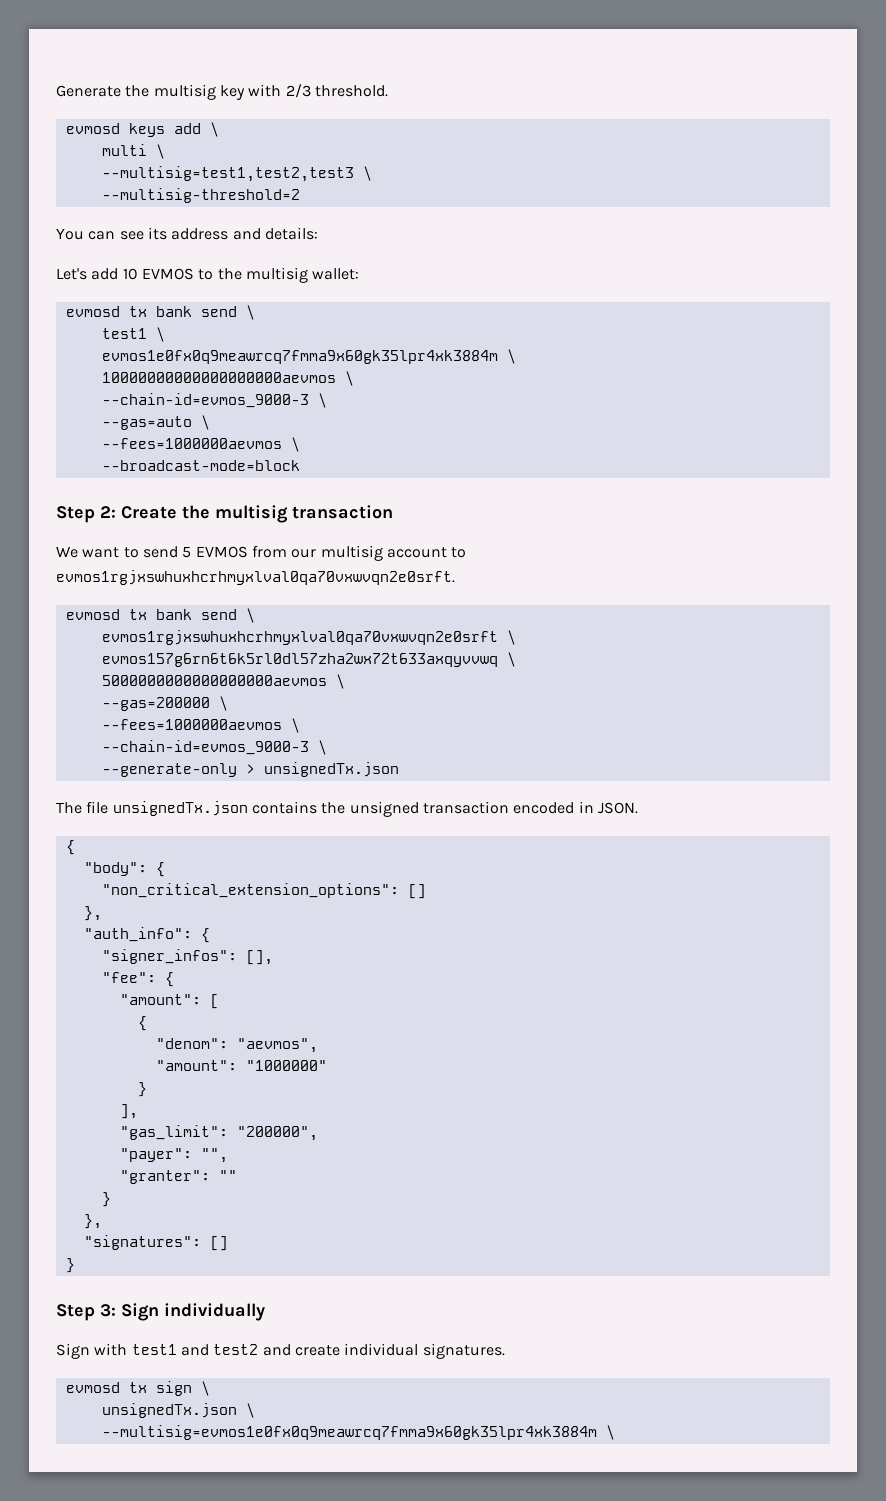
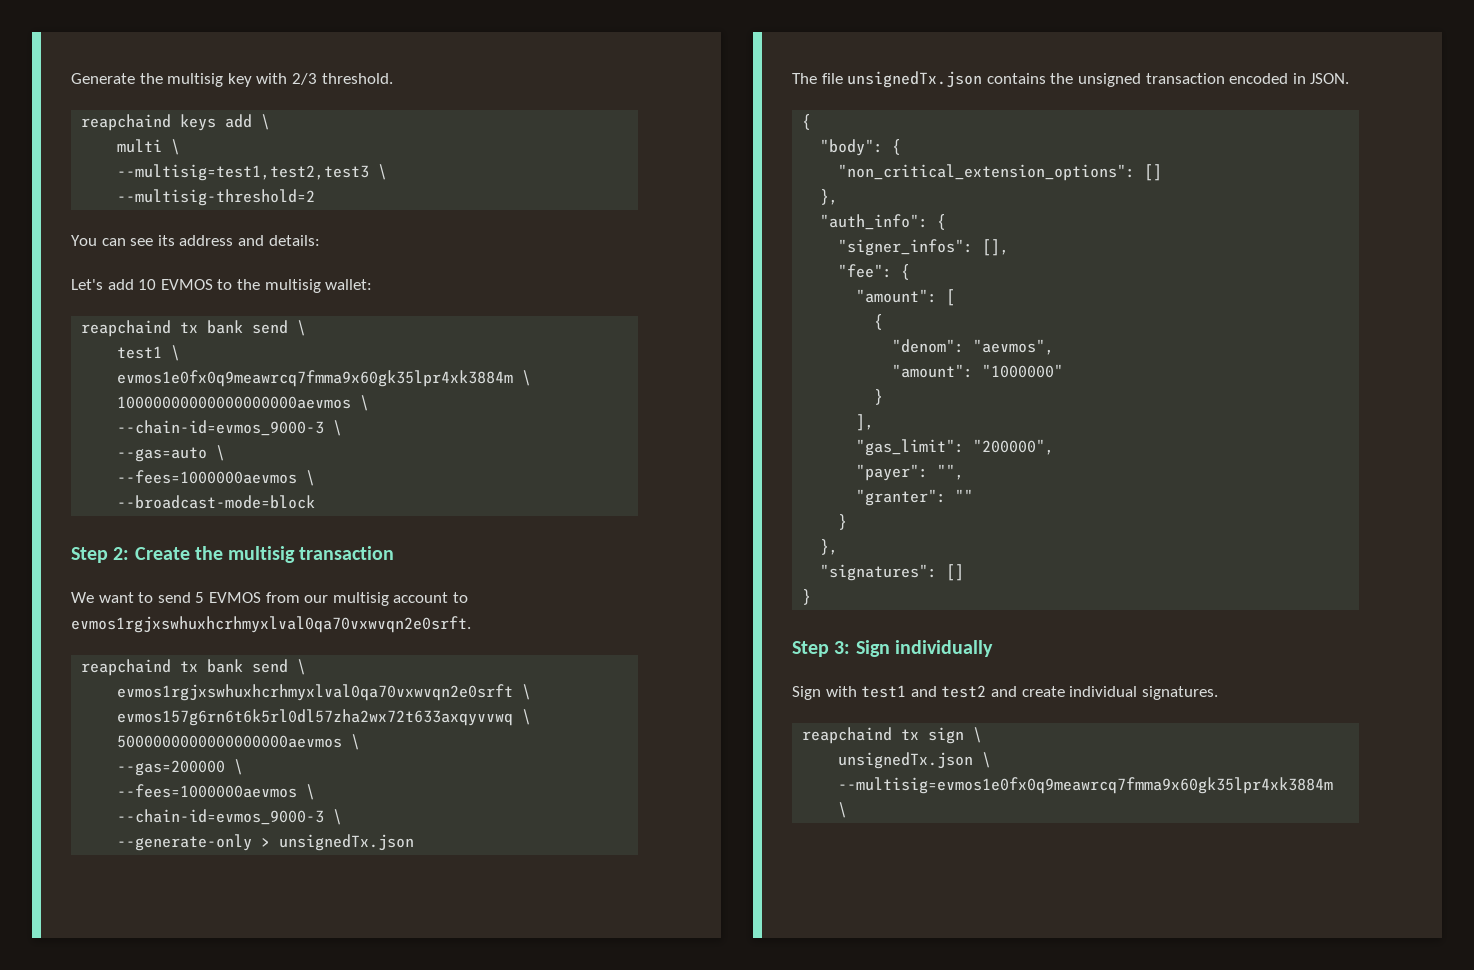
- evmosd keys add \
+ reapchaind keys add \
  Let's add 10 EVMOS to the multisig wallet:
- evmosd tx bank send \
+ reapchaind tx bank send \
  We want to send 5 EVMOS from our multisig account to evmos1rgjxswhuxhcrhmyxlval0qa70vxwvqn2e0srft.
- evmosd tx bank send \
+ reapchaind tx bank send \
- evmosd tx sign \
+ reapchaind tx sign \

